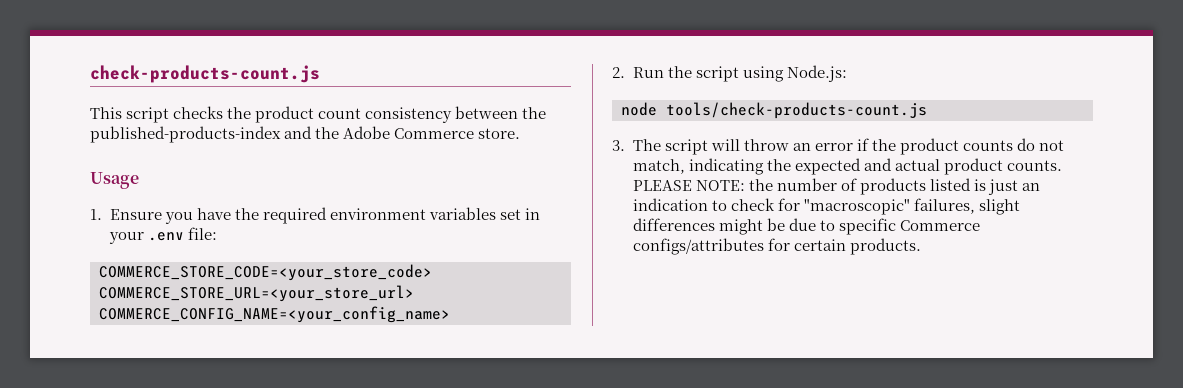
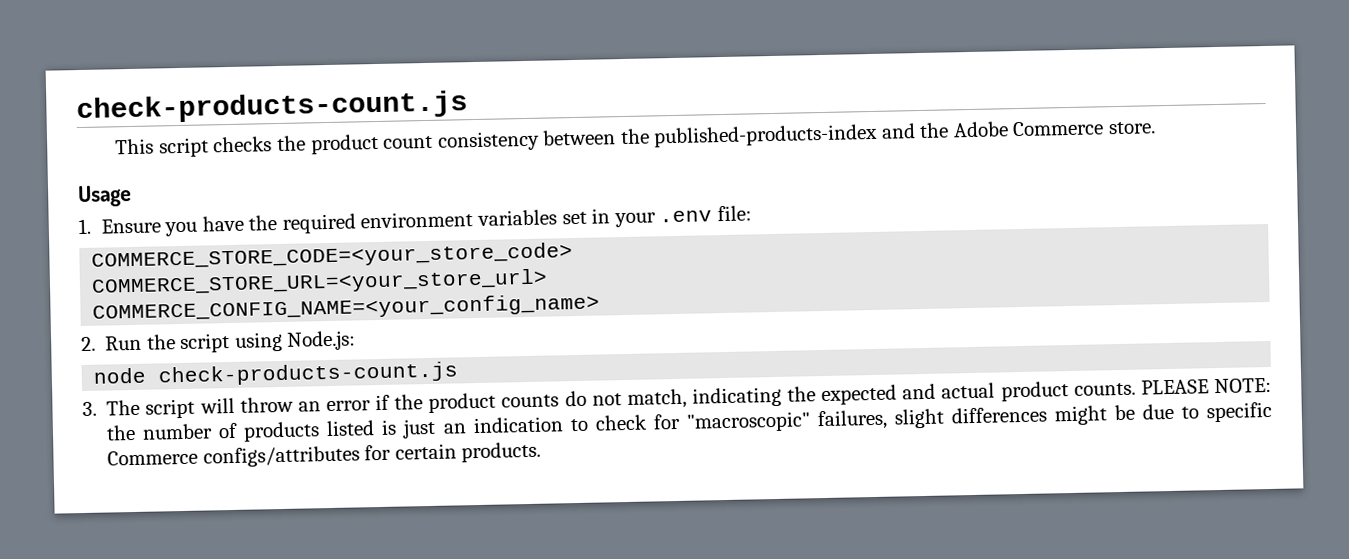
- node tools/check-products-count.js
+ node check-products-count.js

